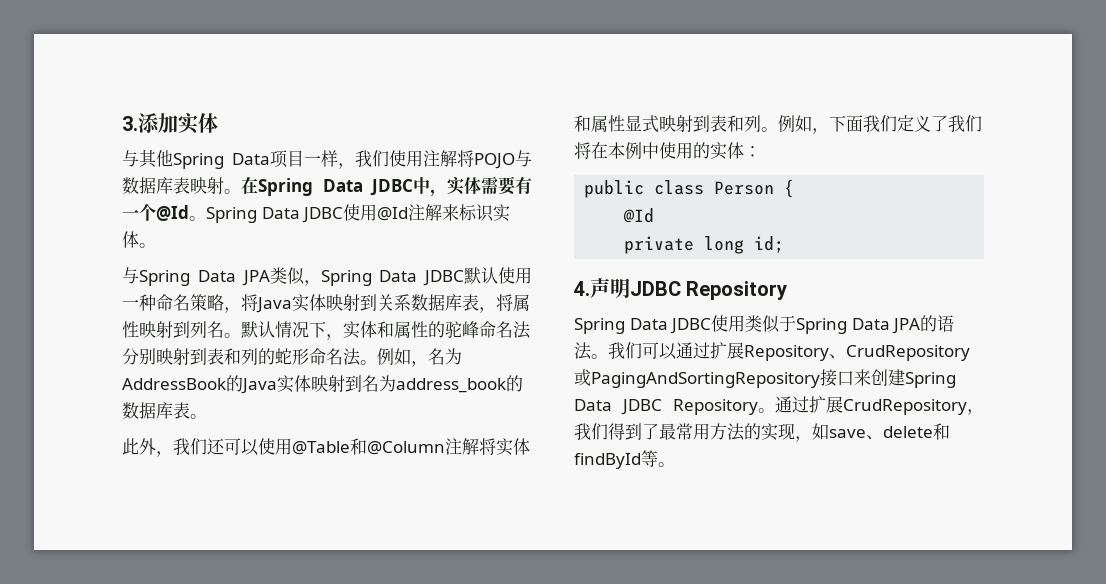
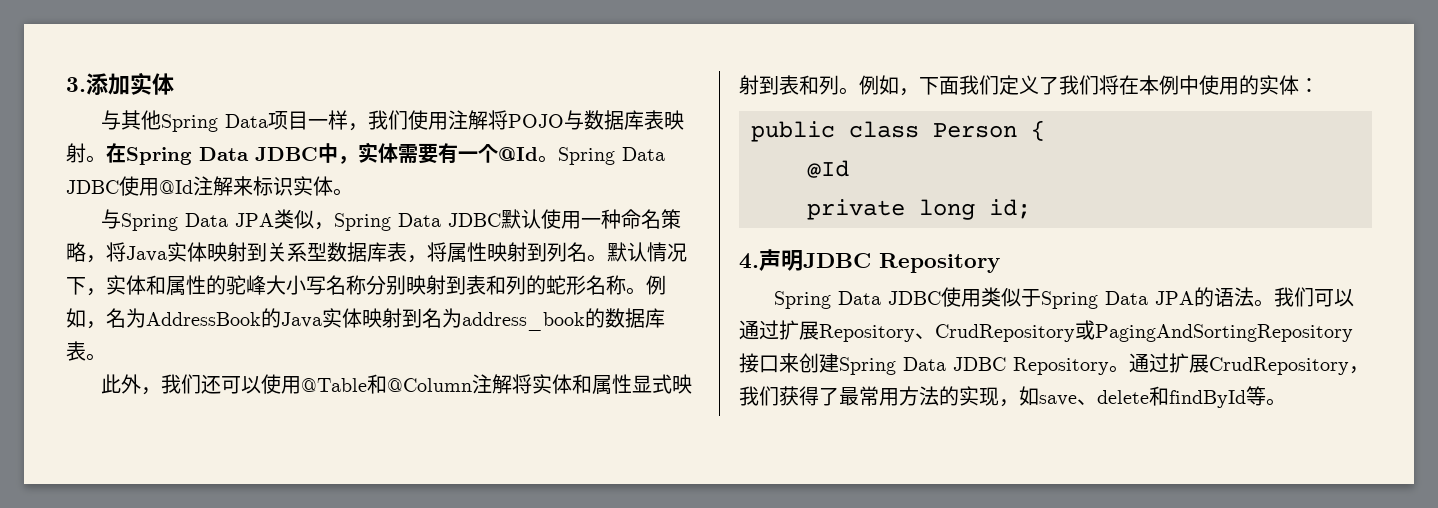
- 与Spring Data JPA类似，Spring Data JDBC默认使用一种命名策略，将Java实体映射到关系数据库表，将属性映射到列名。
+ 与Spring Data JPA类似，Spring Data JDBC默认使用一种命名策略，将Java实体映射到关系型数据库表，将属性映射到列名。
- 默认情况下，实体和属性的驼峰命名法分别映射到表和列的蛇形命名法。
+ 默认情况下，实体和属性的驼峰大小写名称分别映射到表和列的蛇形名称。
- 通过扩展CrudRepository，我们得到了最常用方法的实现，如save、delete和findById等。
+ 通过扩展CrudRepository，我们获得了最常用方法的实现，如save、delete和findById等。

